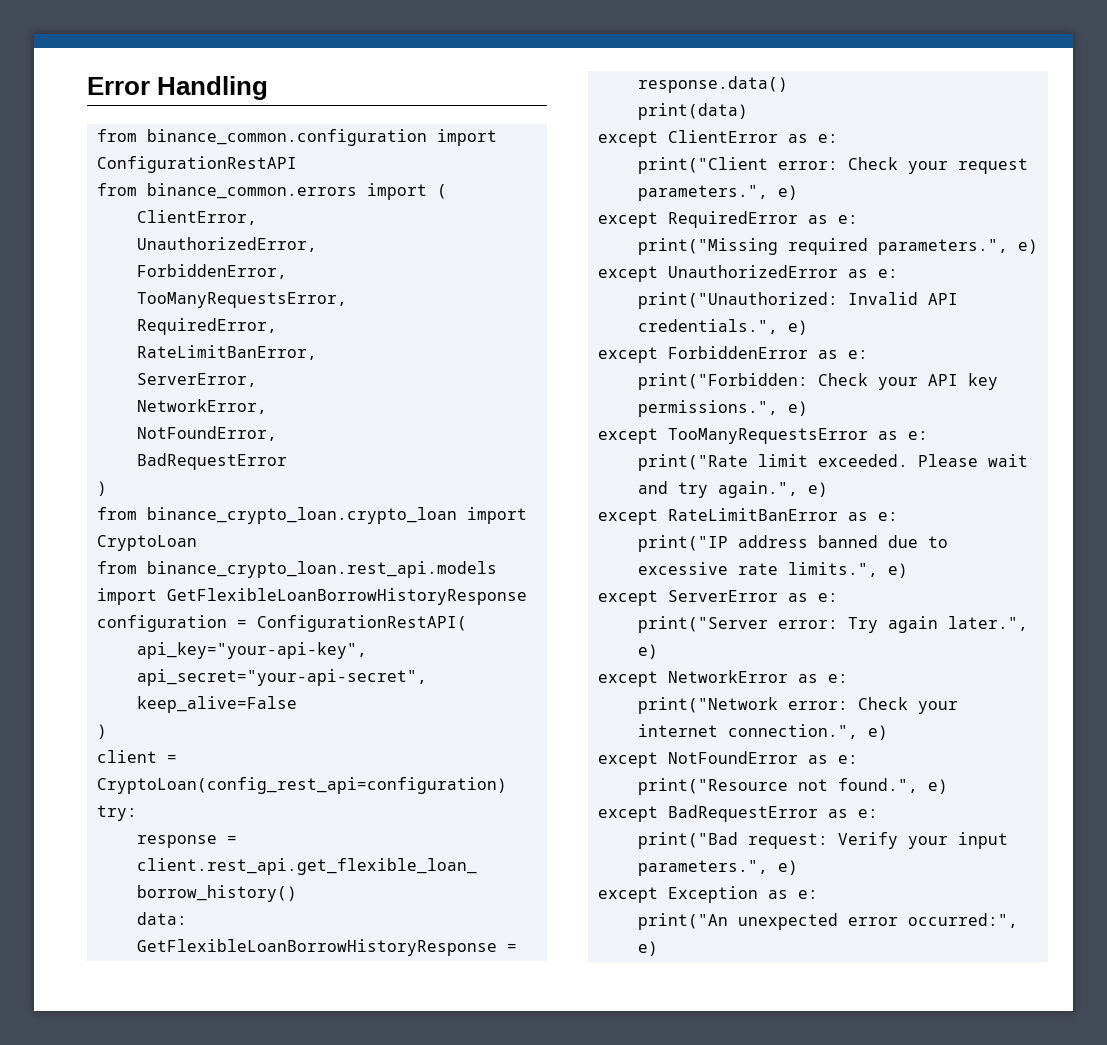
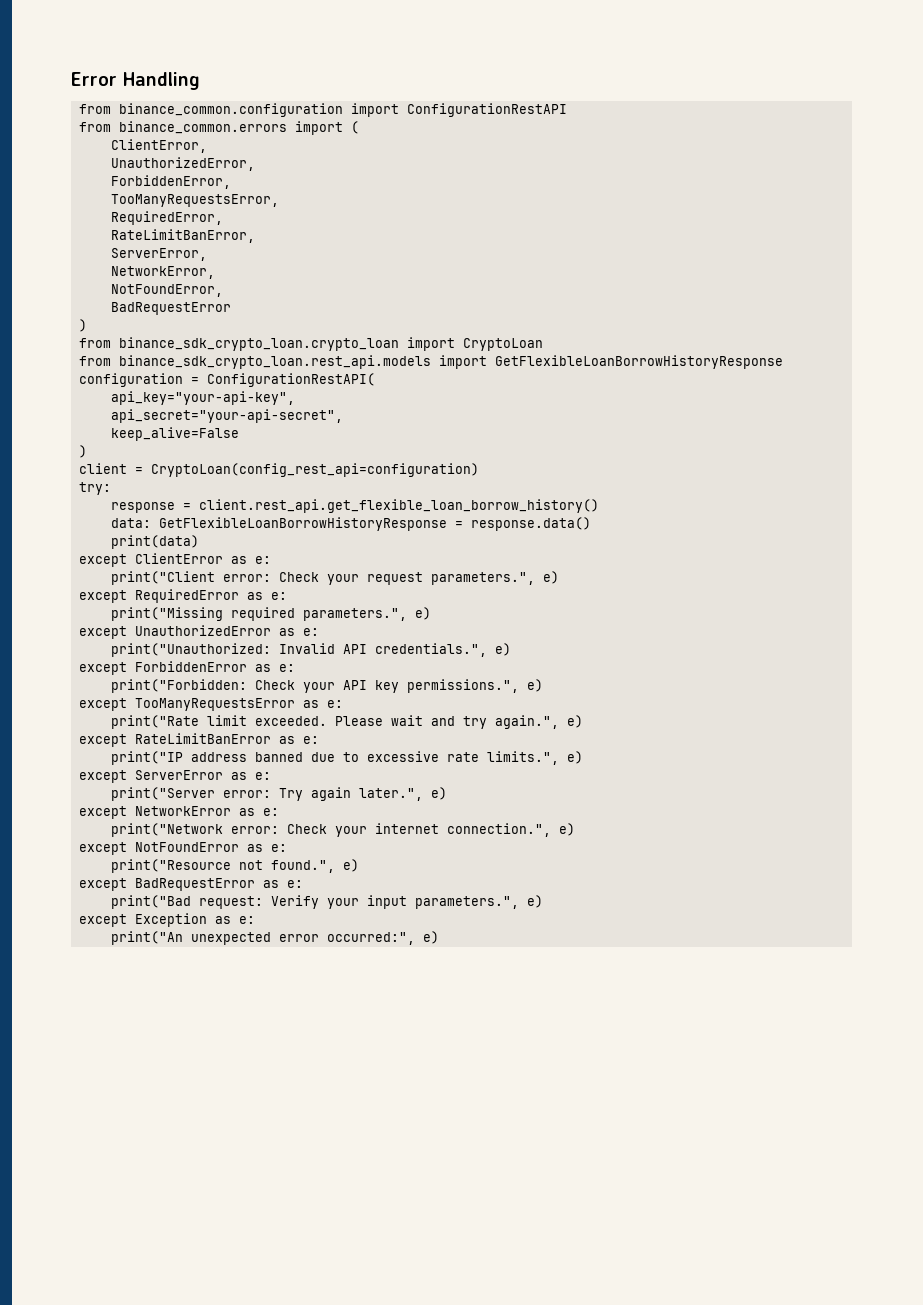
- from binance_crypto_loan.crypto_loan import CryptoLoan
+ from binance_sdk_crypto_loan.crypto_loan import CryptoLoan
- from binance_crypto_loan.rest_api.models import GetFlexibleLoanBorrowHistoryResponse
+ from binance_sdk_crypto_loan.rest_api.models import GetFlexibleLoanBorrowHistoryResponse

